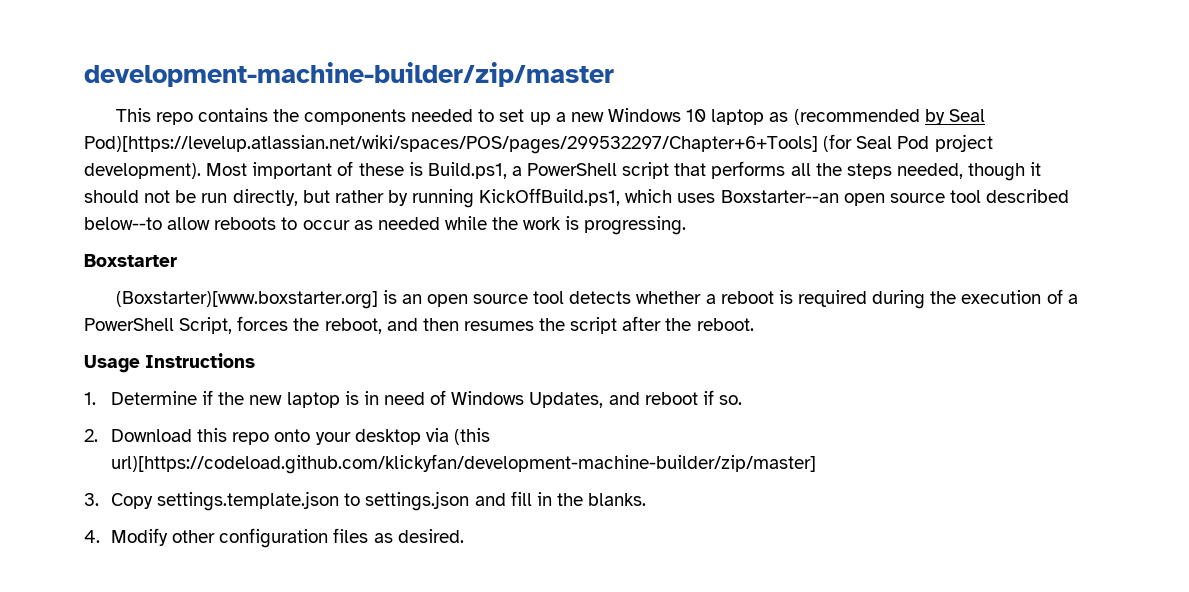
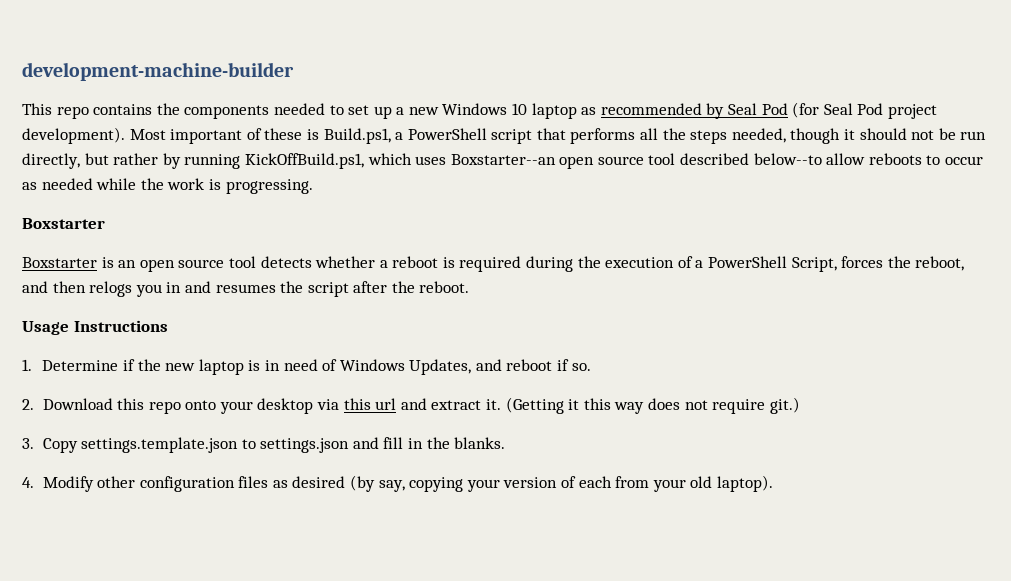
- development-machine-builder/zip/master
+ development-machine-builder
- This repo contains the components needed to set up a new Windows 10 laptop as (recommended by Seal Pod)[https://levelup.atlassian.net/wiki/spaces/POS/pages/299532297/Chapter+6+Tools] (for Seal Pod project development).
+ This repo contains the components needed to set up a new Windows 10 laptop as recommended by Seal Pod (for Seal Pod project development).
- (Boxstarter)[www.boxstarter.org] is an open source tool detects whether a reboot is required during the execution of a PowerShell Script, forces the reboot, and then resumes the script after the reboot.
+ Boxstarter is an open source tool detects whether a reboot is required during the execution of a PowerShell Script, forces the reboot, and then relogs you in and resumes the script after the reboot.
- 2. Download this repo onto your desktop via (this url)[https://codeload.github.com/klickyfan/development-machine-builder/zip/master]
+ 2. Download this repo onto your desktop via this url and extract it. (Getting it this way does not require git.)
- 4. Modify other configuration files as desired.
+ 4. Modify other configuration files as desired (by say, copying your version of each from your old laptop).

